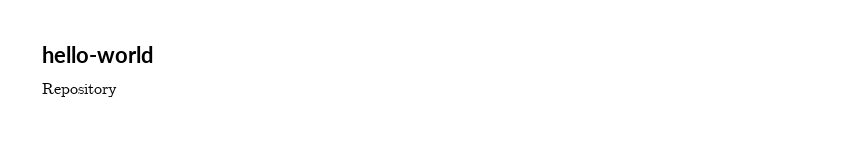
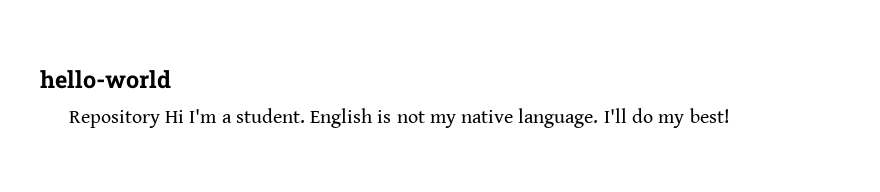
- Repository
+ Repository Hi I'm a student. English is not my native language. I'll do my best!

